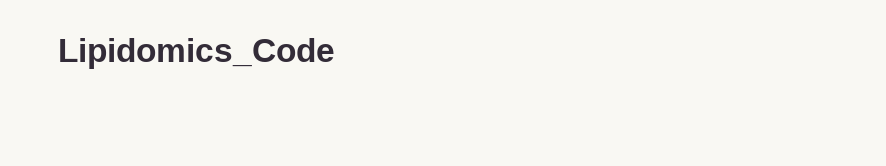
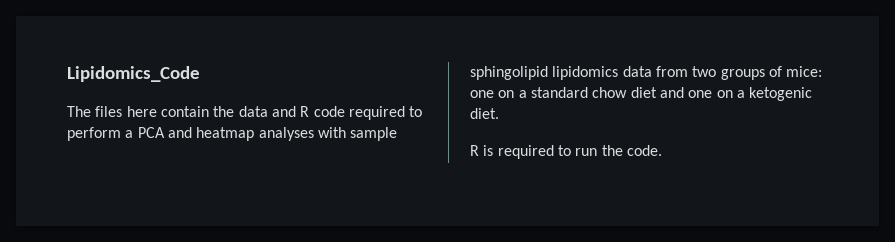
+ The files here contain the data and R code required to perform a PCA and heatmap analyses with sample sphingolipid lipidomics data from two groups of mice: one on a standard chow diet and one on a ketogenic diet.
+ R is required to run the code.

